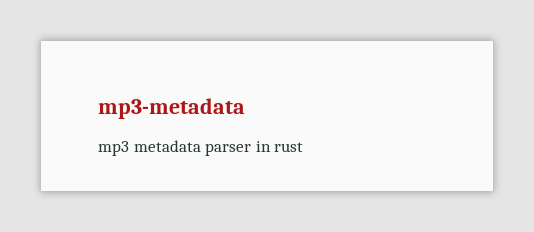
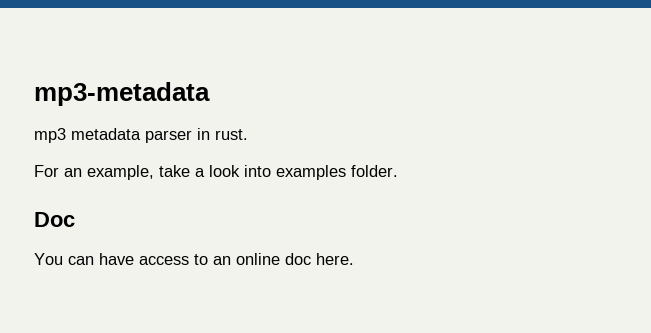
- mp3 metadata parser in rust
+ mp3 metadata parser in rust.
+ For an example, take a look into examples folder.
+ Doc
+ You can have access to an online doc here.

